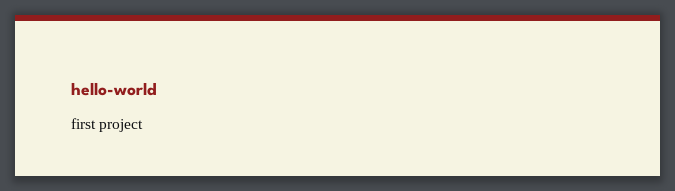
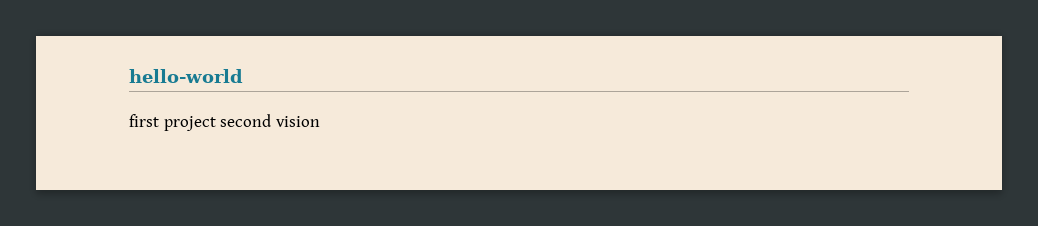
- first project
+ first project second vision

